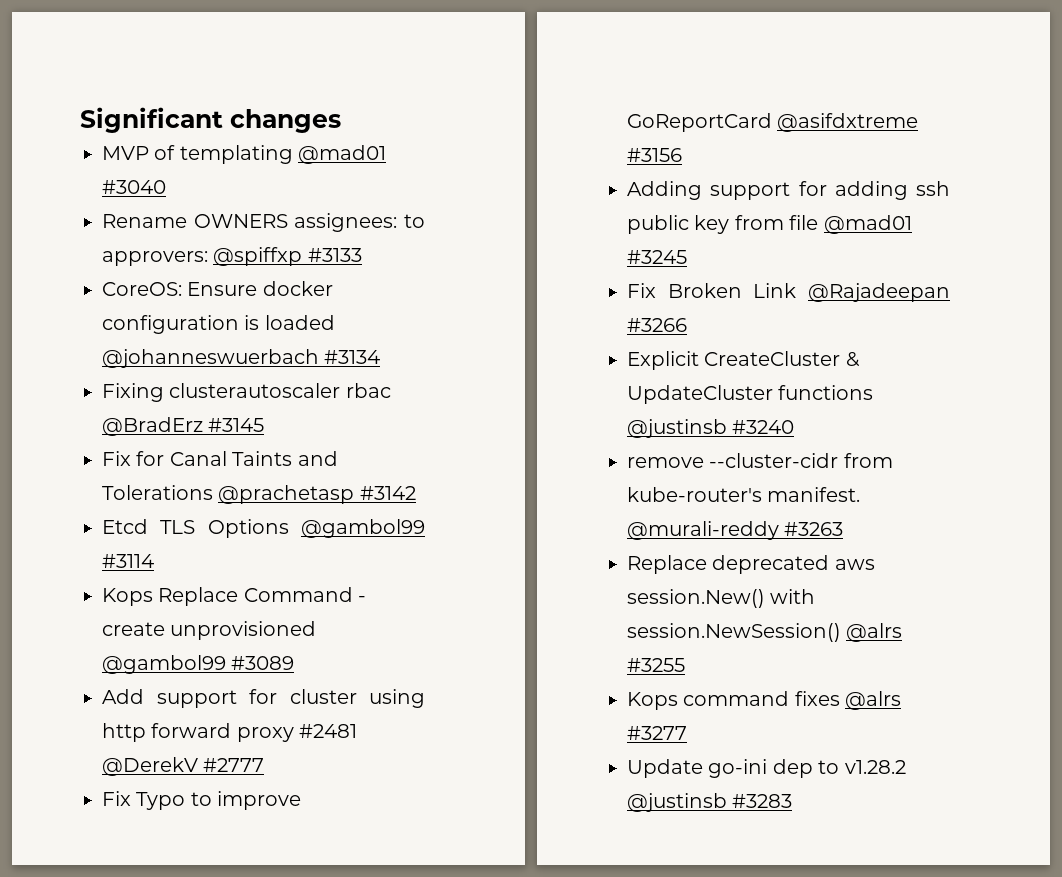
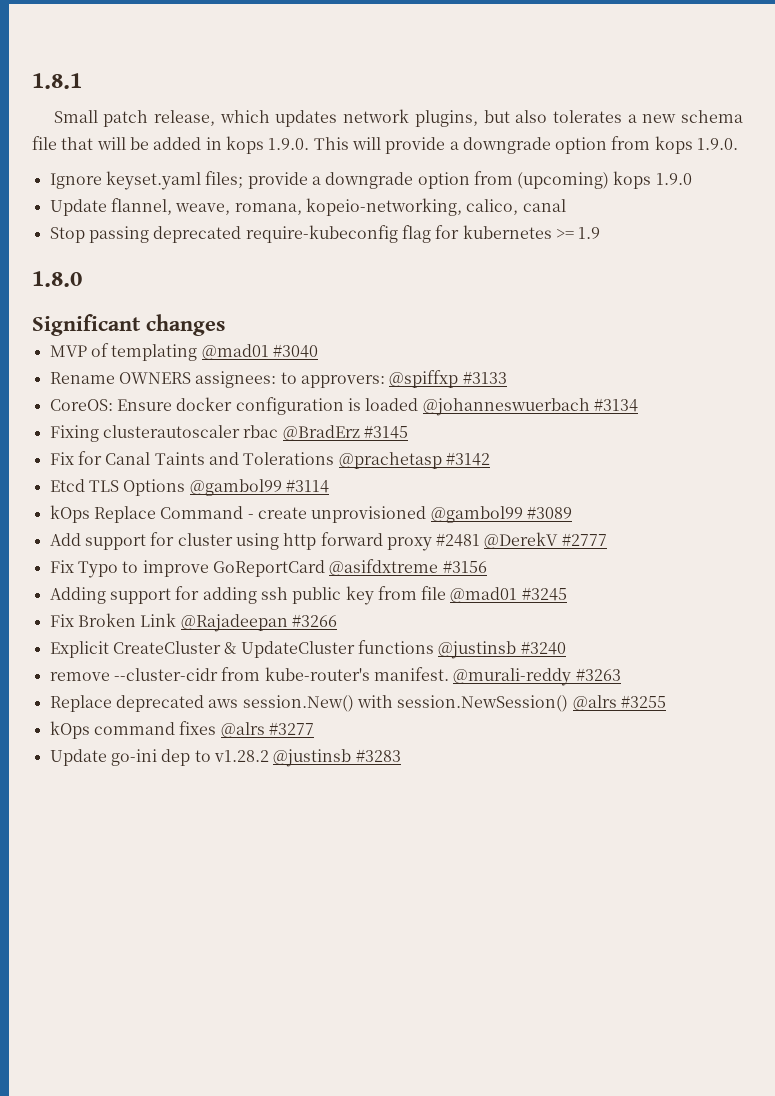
+ 1.8.1
+ Small patch release, which updates network plugins, but also tolerates a new schema file that will be added in kops 1.9.0. This will provide a downgrade option from kops 1.9.0.
+ Ignore keyset.yaml files; provide a downgrade option from (upcoming) kops 1.9.0
+ Update flannel, weave, romana, kopeio-networking, calico, canal
+ Stop passing deprecated require-kubeconfig flag for kubernetes >= 1.9
+ 1.8.0
- Kops Replace Command - create unprovisioned @gambol99 #3089
+ kOps Replace Command - create unprovisioned @gambol99 #3089
- Kops command fixes @alrs #3277
+ kOps command fixes @alrs #3277

